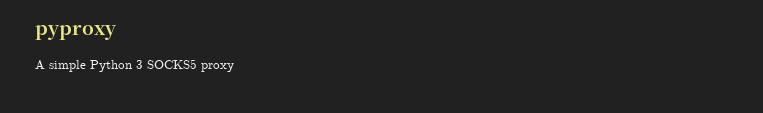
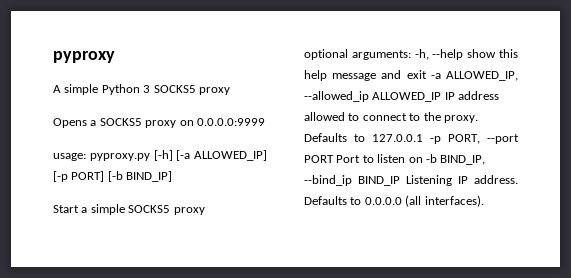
+ Opens a SOCKS5 proxy on 0.0.0.0:9999
+ usage: pyproxy.py [-h] [-a ALLOWED_IP] [-p PORT] [-b BIND_IP]
+ Start a simple SOCKS5 proxy
+ optional arguments: -h, --help show this help message and exit -a ALLOWED_IP, --allowed_ip ALLOWED_IP IP address allowed to connect to the proxy. Defaults to 127.0.0.1 -p PORT, --port PORT Port to listen on -b BIND_IP, --bind_ip BIND_IP Listening IP address. Defaults to 0.0.0.0 (all interfaces).

